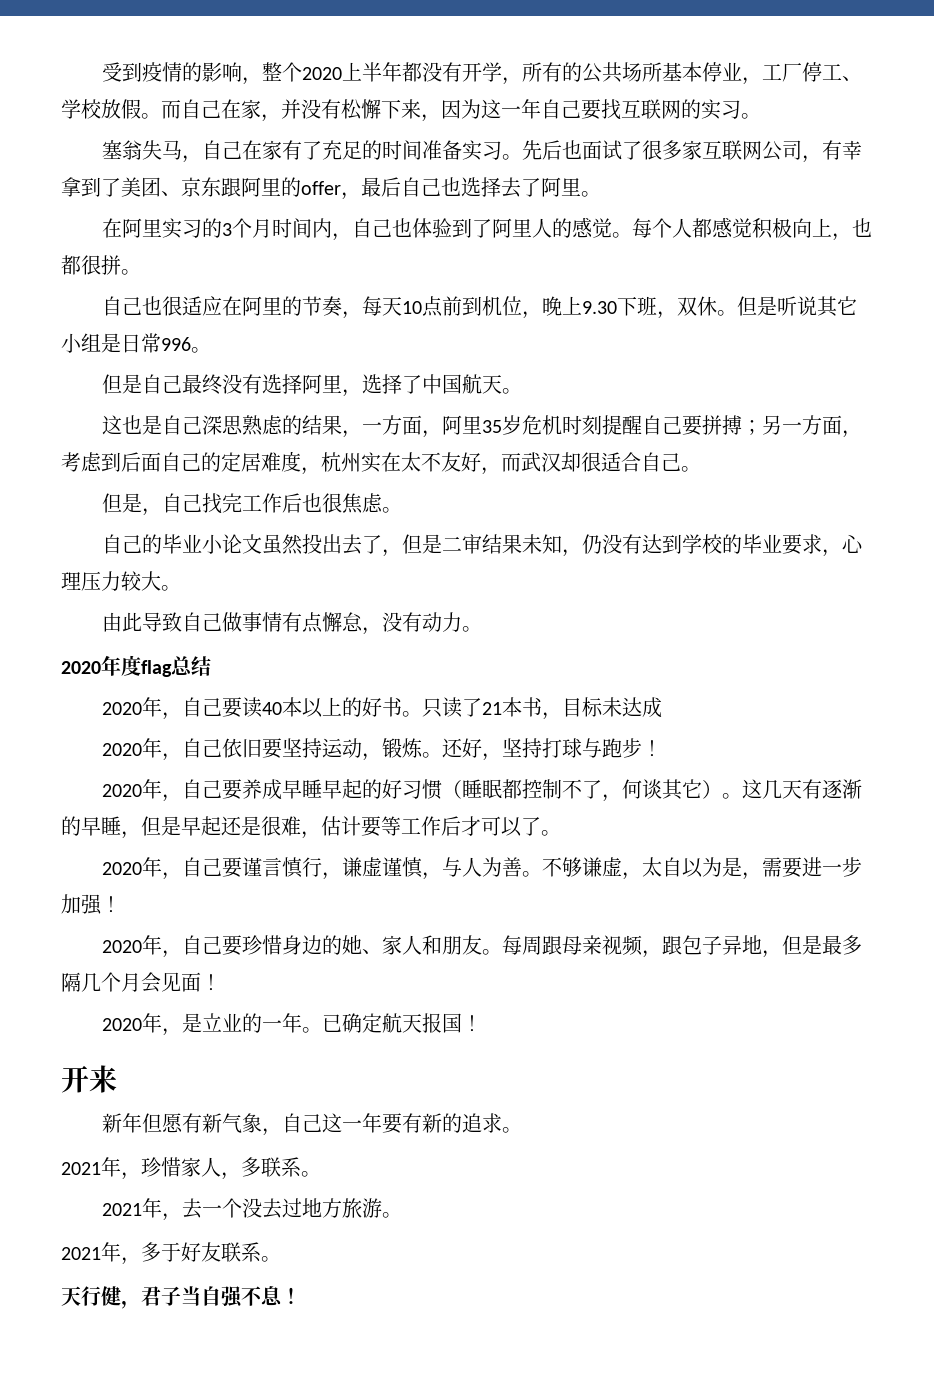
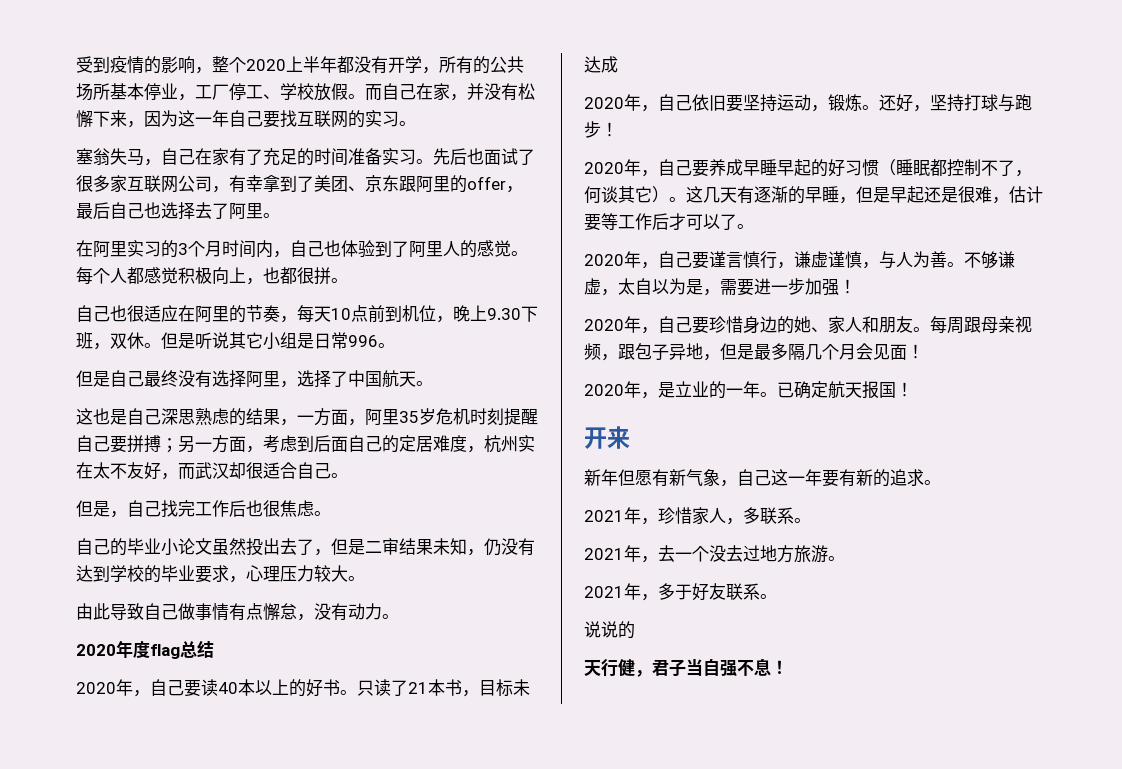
+ 说说的

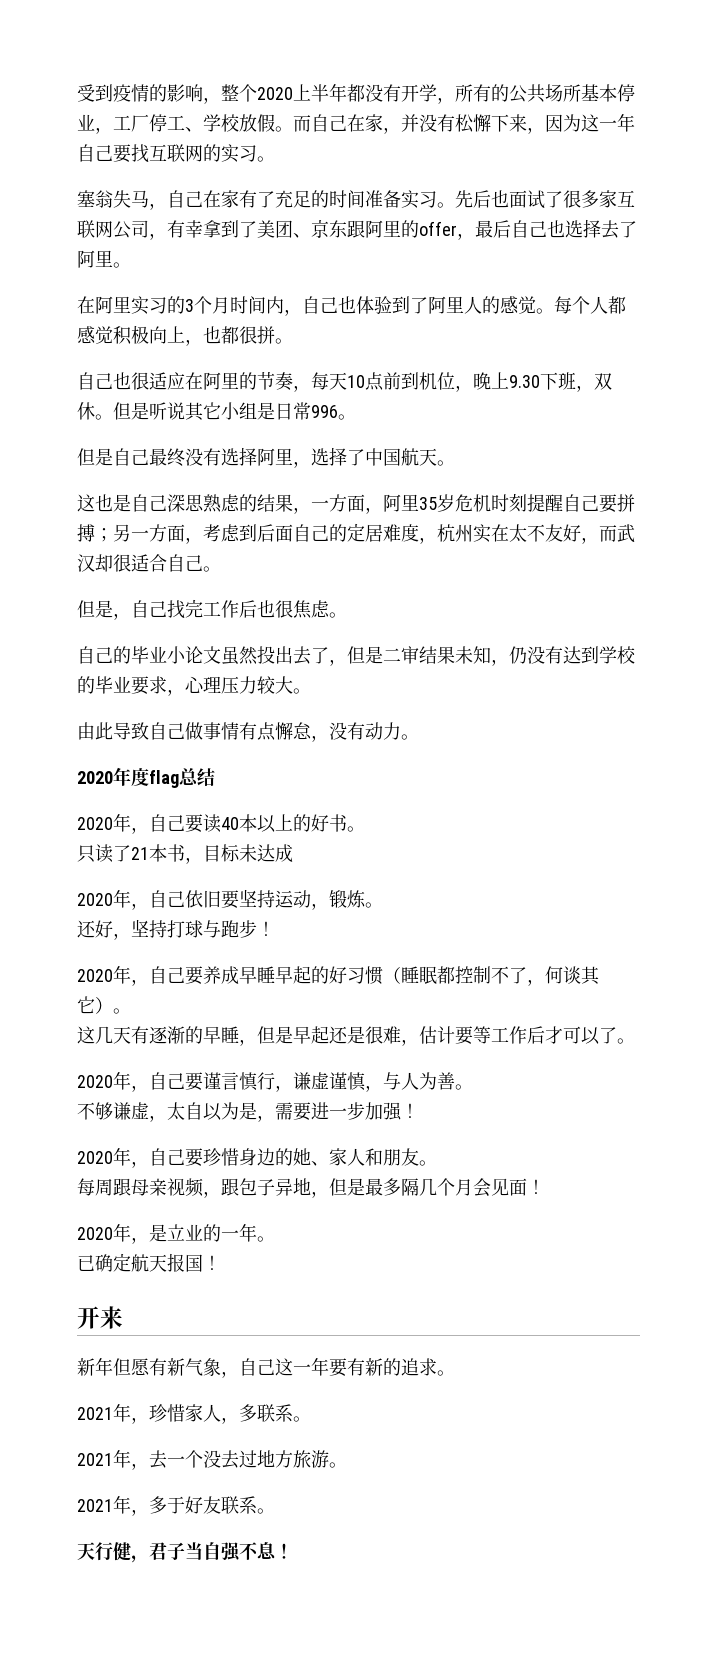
- 2020年，自己要读40本以上的好书。只读了21本书，目标未达成
+ 2020年，自己要读40本以上的好书。
+ 只读了21本书，目标未达成
- 2020年，自己依旧要坚持运动，锻炼。还好，坚持打球与跑步！
+ 2020年，自己依旧要坚持运动，锻炼。
+ 还好，坚持打球与跑步！
- 2020年，自己要养成早睡早起的好习惯（睡眠都控制不了，何谈其它）。这几天有逐渐的早睡，但是早起还是很难，估计要等工作后才可以了。
+ 2020年，自己要养成早睡早起的好习惯（睡眠都控制不了，何谈其它）。
+ 这几天有逐渐的早睡，但是早起还是很难，估计要等工作后才可以了。
- 2020年，自己要谨言慎行，谦虚谨慎，与人为善。不够谦虚，太自以为是，需要进一步加强！
+ 2020年，自己要谨言慎行，谦虚谨慎，与人为善。
+ 不够谦虚，太自以为是，需要进一步加强！
- 2020年，自己要珍惜身边的她、家人和朋友。每周跟母亲视频，跟包子异地，但是最多隔几个月会见面！
+ 2020年，自己要珍惜身边的她、家人和朋友。
+ 每周跟母亲视频，跟包子异地，但是最多隔几个月会见面！
- 2020年，是立业的一年。已确定航天报国！
+ 2020年，是立业的一年。
+ 已确定航天报国！
- 说说的

